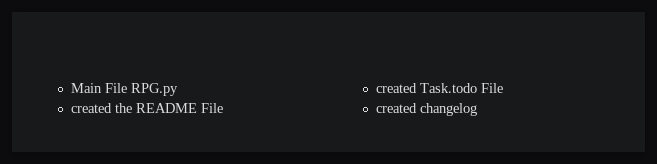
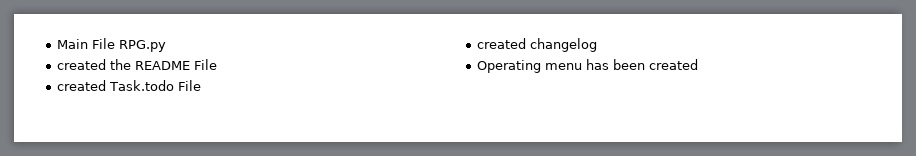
+ Operating menu has been created

